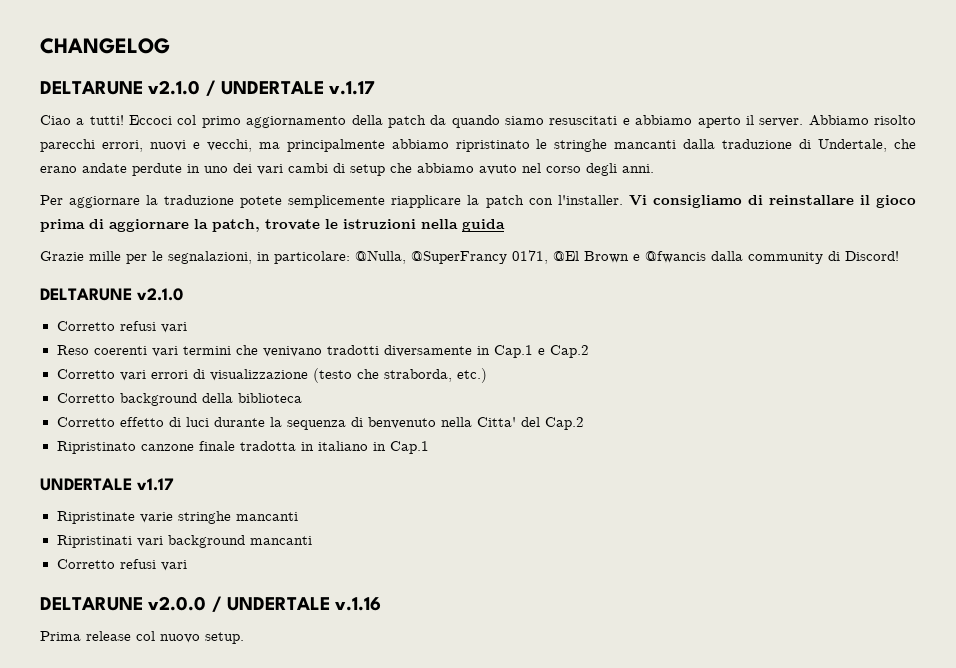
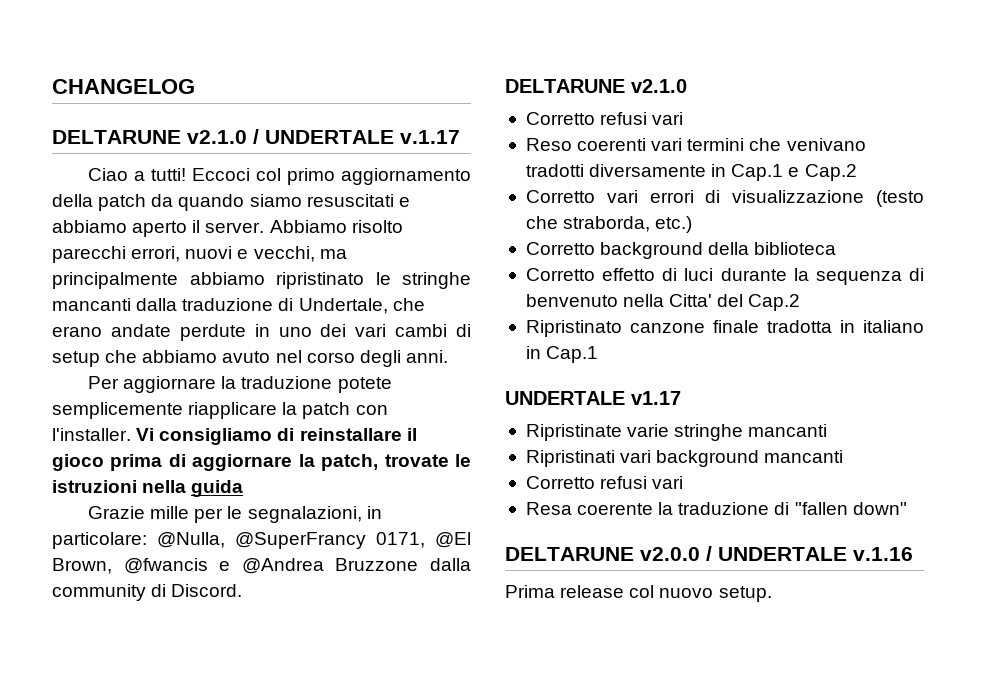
- Grazie mille per le segnalazioni, in particolare: @Nulla, @SuperFrancy 0171, @El Brown e @fwancis dalla community di Discord!
+ Grazie mille per le segnalazioni, in particolare: @Nulla, @SuperFrancy 0171, @El Brown, @fwancis e @Andrea Bruzzone dalla community di Discord.
+ Resa coerente la traduzione di "fallen down"

